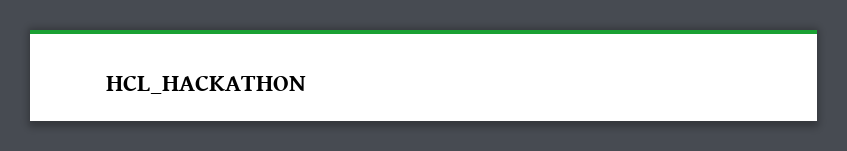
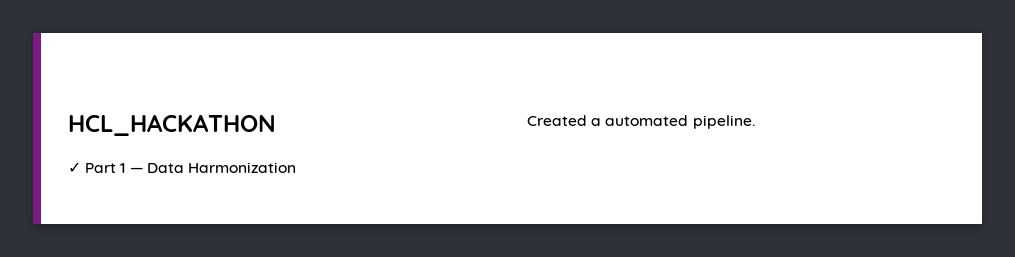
+ ✓ Part 1 — Data Harmonization
+ Created a automated pipeline.

